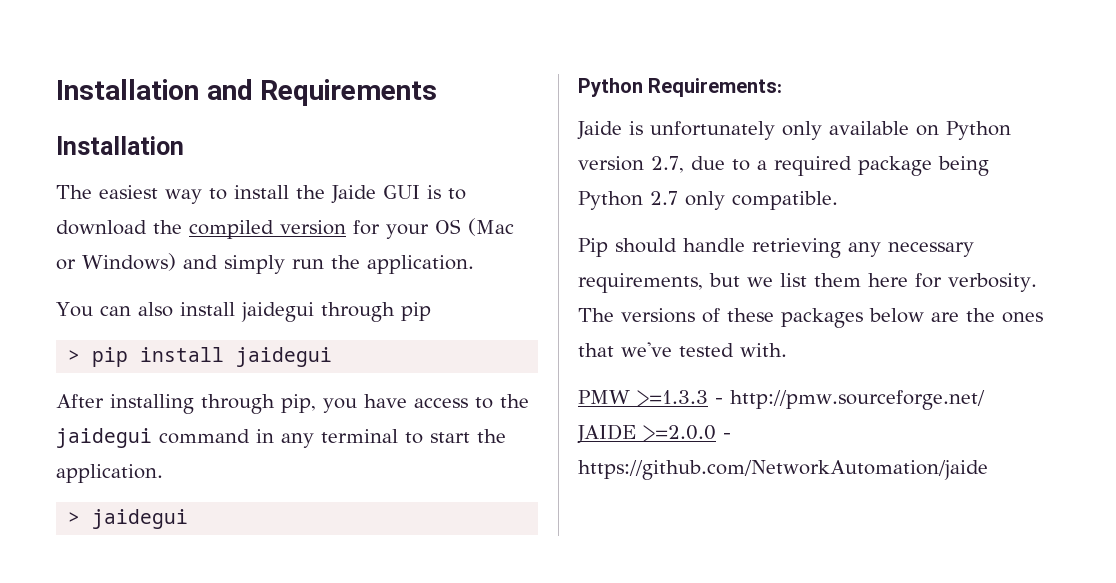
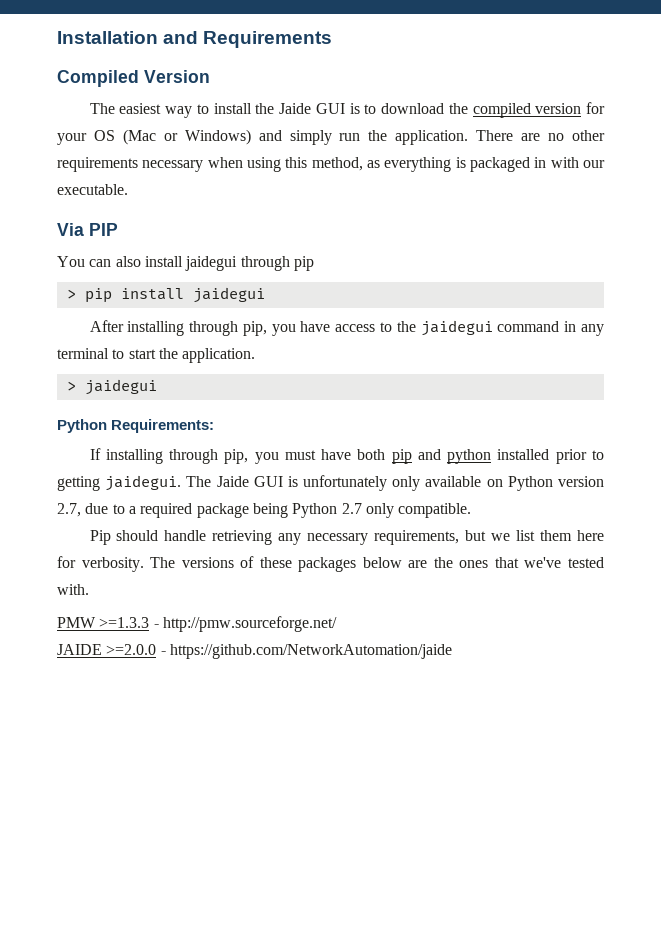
  Installation and Requirements
- Installation
+ Compiled Version
+ There are no other requirements necessary when using this method, as everything is packaged in with our executable.
+ Via PIP
- Jaide is unfortunately only available on Python version 2.7, due to a required package being Python 2.7 only compatible.
+ If installing through pip, you must have both pip and python installed prior to getting jaidegui. The Jaide GUI is unfortunately only available on Python version 2.7, due to a required package being Python 2.7 only compatible.

